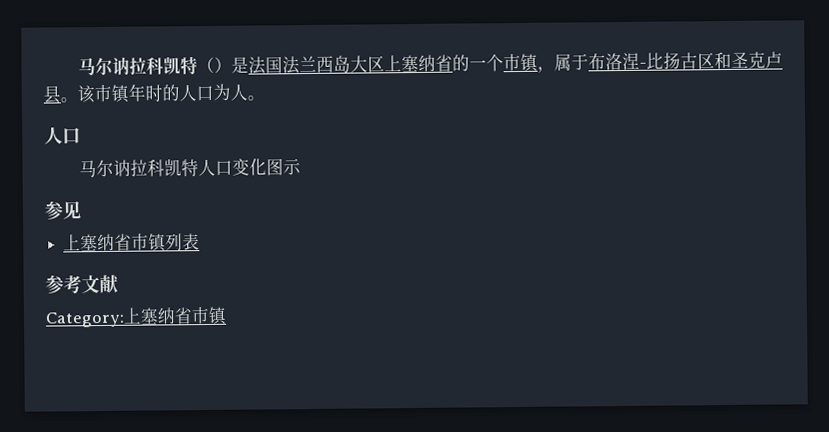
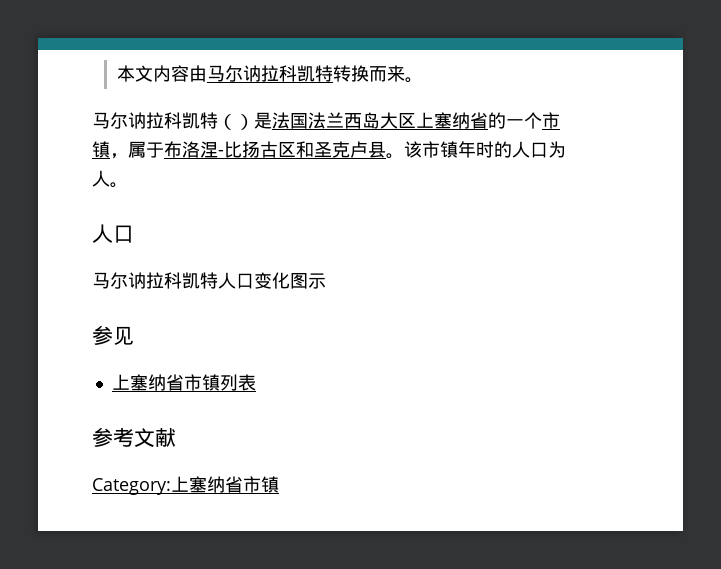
+ 本文内容由马尔讷拉科凯特转换而来。

